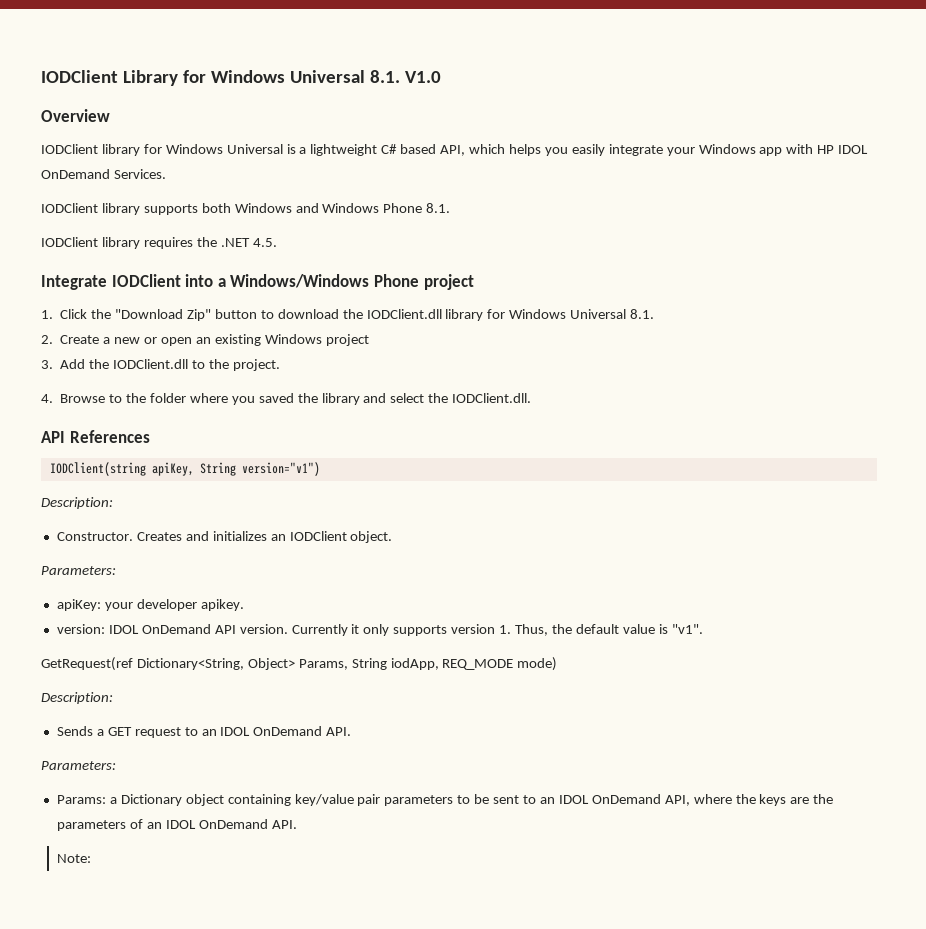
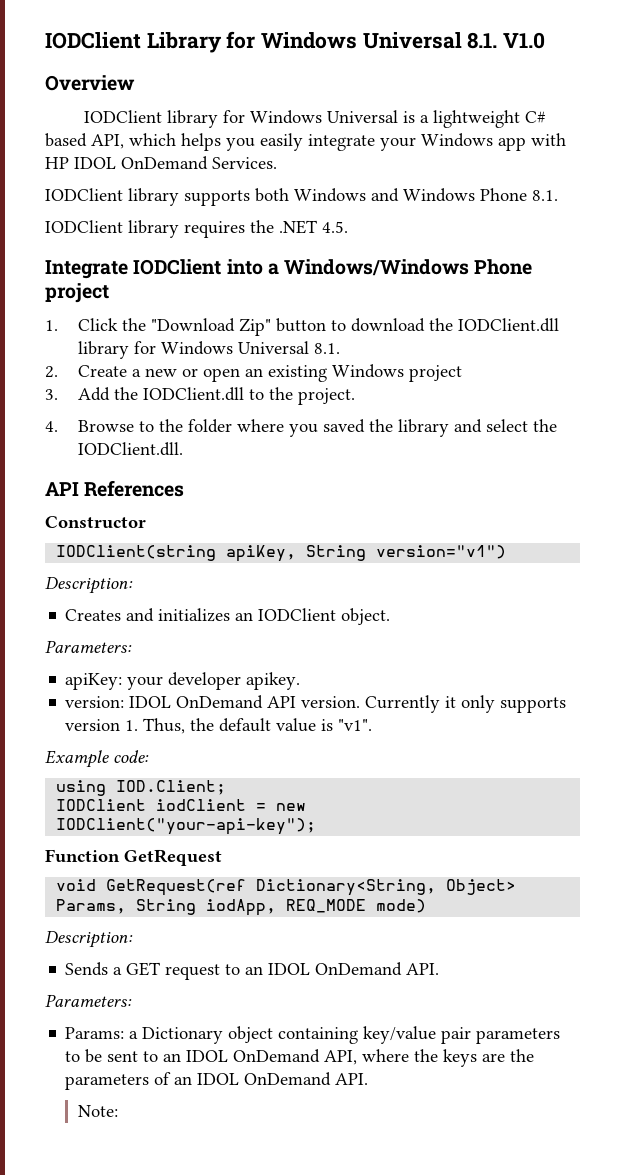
+ Constructor
- Constructor.
- GetRequest(ref Dictionary<String, Object> Params, String iodApp, REQ_MODE mode)
+ Example code:
+ using IOD.Client;
+ IODClient iodClient = new IODClient("your-api-key");
+ Function GetRequest
+ void GetRequest(ref Dictionary<String, Object> Params, String iodApp, REQ_MODE mode)

